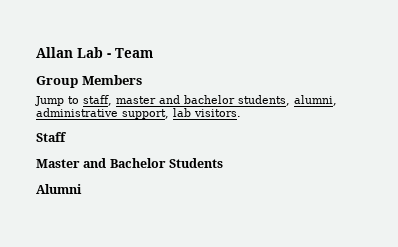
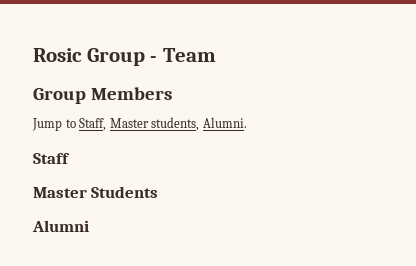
- Allan Lab - Team
+ Rosic Group - Team
- Jump to staff, master and bachelor students, alumni, administrative support, lab visitors.
+ Jump to Staff, Master students, Alumni.
- Master and Bachelor Students
+ Master Students

